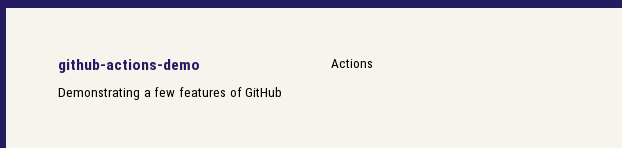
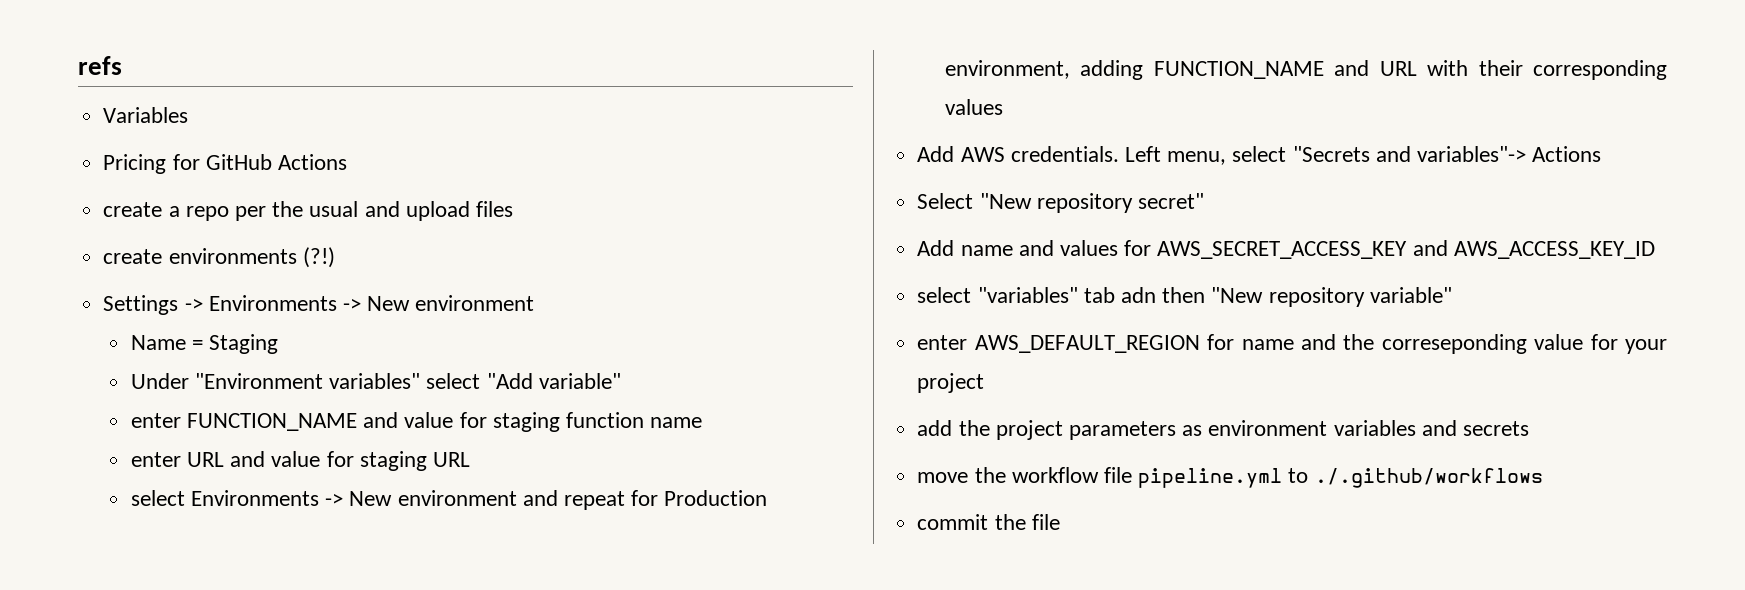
- github-actions-demo
- Demonstrating a few features of GitHub Actions
+ refs
+ Variables
+ Pricing for GitHub Actions
+ create a repo per the usual and upload files
+ create environments (?!)
+ Settings -> Environments -> New environment
+ Name = Staging
+ Under "Environment variables" select "Add variable"
+ enter FUNCTION_NAME and value for staging function name
+ enter URL and value for staging URL
+ select Environments -> New environment and repeat for Production environment, adding FUNCTION_NAME and URL with their corresponding values
+ Add AWS credentials. Left menu, select "Secrets and variables"-> Actions
+ Select "New repository secret"
+ Add name and values for AWS_SECRET_ACCESS_KEY and AWS_ACCESS_KEY_ID
+ select "variables" tab adn then "New repository variable"
+ enter AWS_DEFAULT_REGION for name and the correseponding value for your project
+ add the project parameters as environment variables and secrets
+ move the workflow file pipeline.yml to ./.github/workflows
+ commit the file

